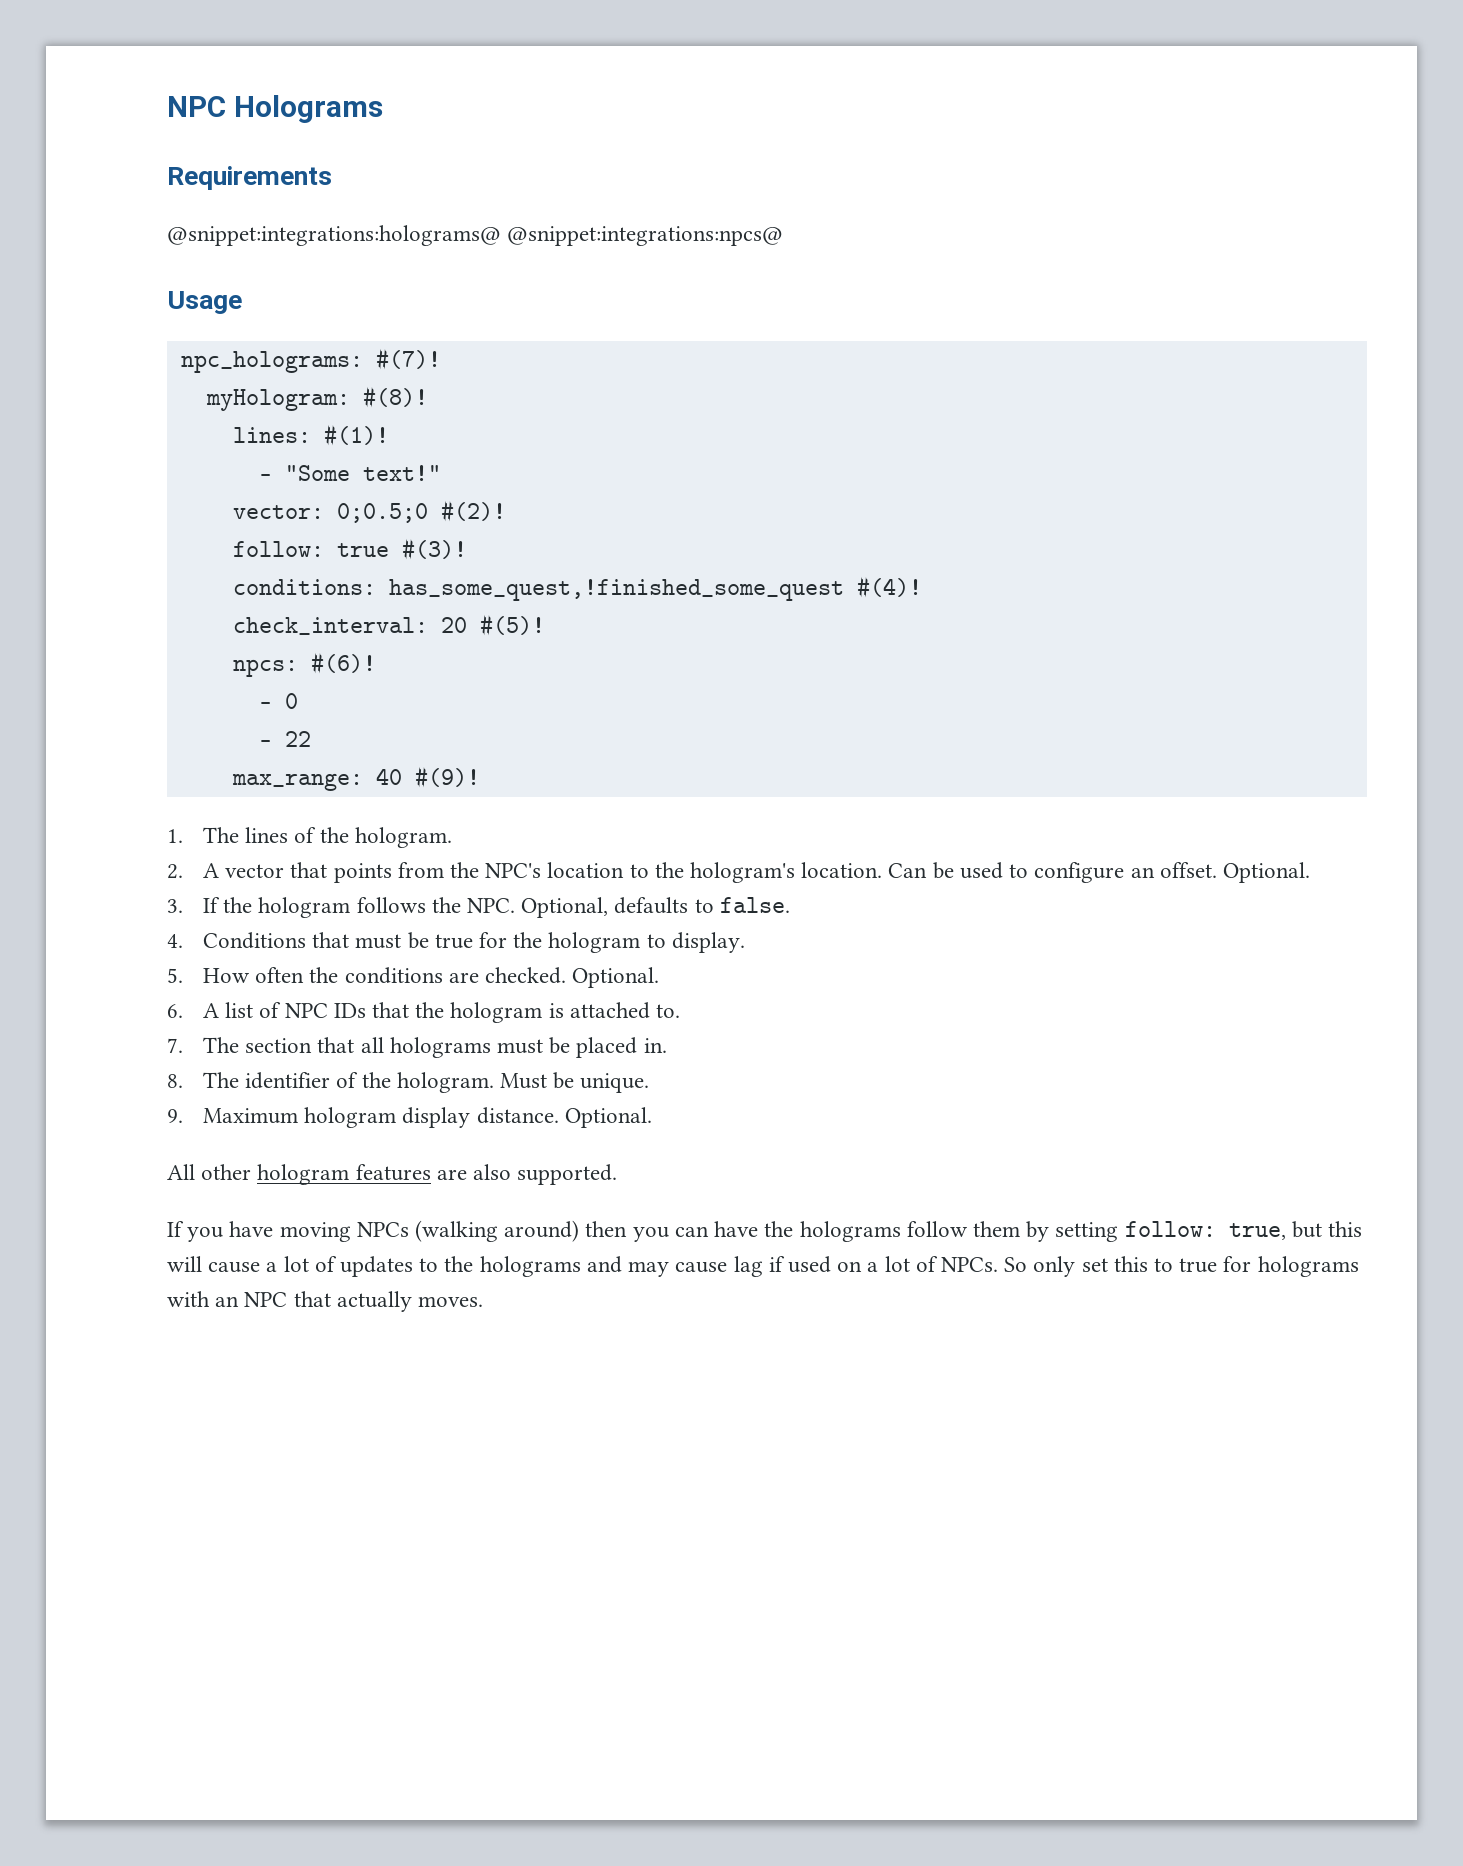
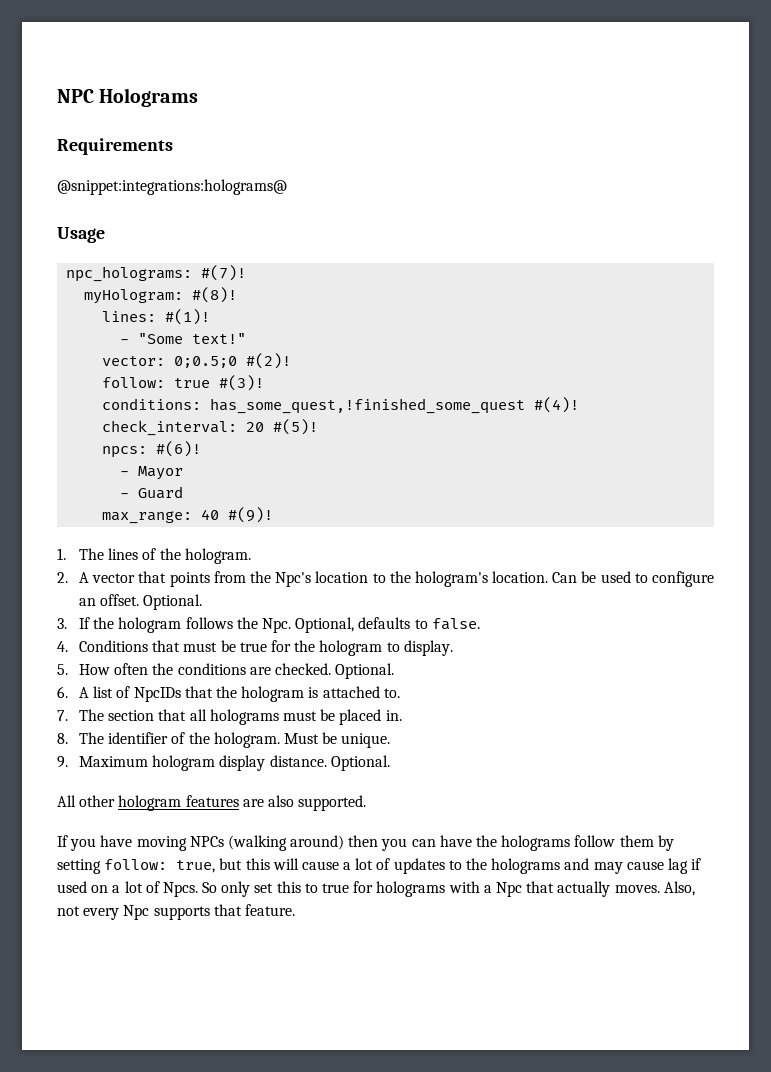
- @snippet:integrations:holograms@ @snippet:integrations:npcs@
+ @snippet:integrations:holograms@
- - 0
- - 22
+ - Mayor
+ - Guard
- 2. A vector that points from the NPC's location to the hologram's location.
+ 2. A vector that points from the Npc's location to the hologram's location.
- 3. If the hologram follows the NPC. Optional, defaults to false.
+ 3. If the hologram follows the Npc. Optional, defaults to false.
- 6. A list of NPC IDs that the hologram is attached to.
+ 6. A list of NpcIDs that the hologram is attached to.
- If you have moving NPCs (walking around) then you can have the holograms follow them by setting follow: true, but this will cause a lot of updates to the holograms and may cause lag if used on a lot of NPCs.
+ If you have moving NPCs (walking around) then you can have the holograms follow them by setting follow: true, but this will cause a lot of updates to the holograms and may cause lag if used on a lot of Npcs.
- So only set this to true for holograms with an NPC that actually moves.
+ So only set this to true for holograms with a Npc that actually moves.
+ Also, not every Npc supports that feature.

